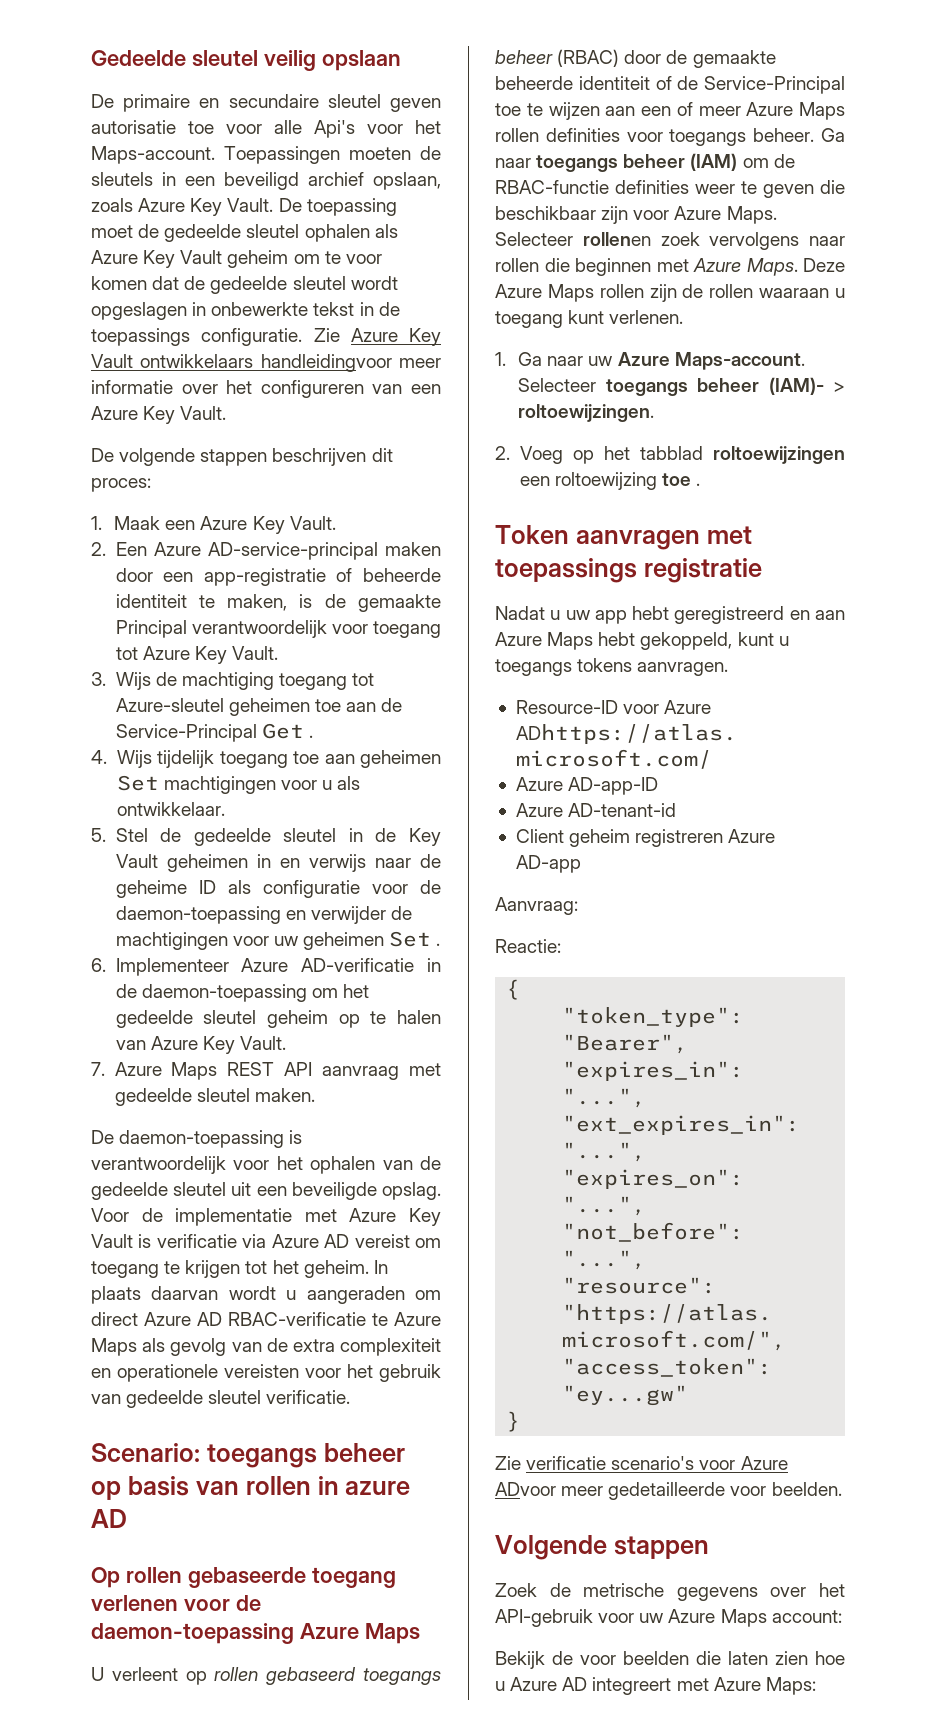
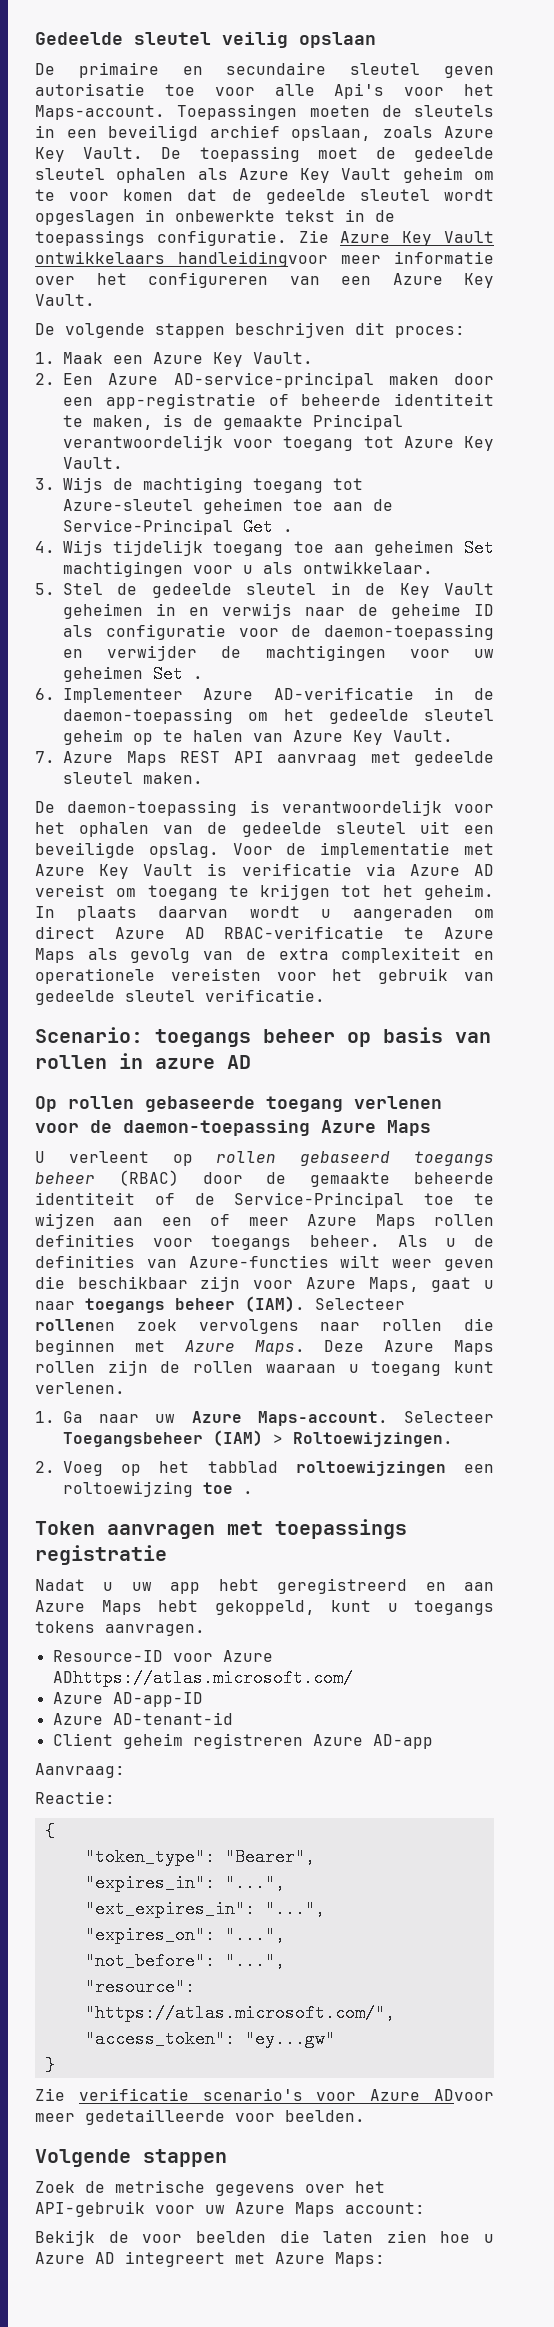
- Ga naar toegangs beheer (IAM) om de RBAC-functie definities weer te geven die beschikbaar zijn voor Azure Maps.
+ Als u de definities van Azure-functies wilt weer geven die beschikbaar zijn voor Azure Maps, gaat u naar toegangs beheer (IAM).
- Selecteer toegangs beheer (IAM)- > roltoewijzingen.
+ Selecteer Toegangsbeheer (IAM) > Roltoewijzingen.

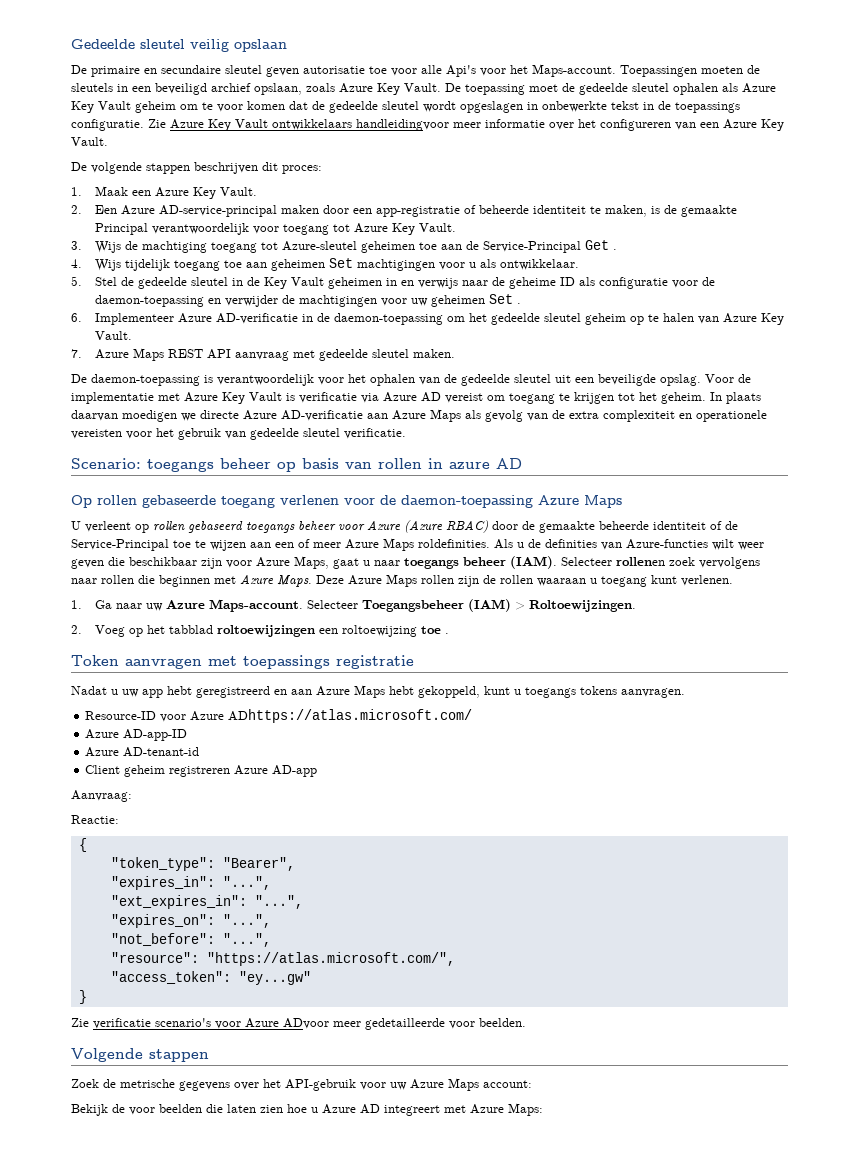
- In plaats daarvan wordt u aangeraden om direct Azure AD RBAC-verificatie te Azure Maps als gevolg van de extra complexiteit en operationele vereisten voor het gebruik van gedeelde sleutel verificatie.
+ In plaats daarvan moedigen we directe Azure AD-verificatie aan Azure Maps als gevolg van de extra complexiteit en operationele vereisten voor het gebruik van gedeelde sleutel verificatie.
- U verleent op rollen gebaseerd toegangs beheer (RBAC) door de gemaakte beheerde identiteit of de Service-Principal toe te wijzen aan een of meer Azure Maps rollen definities voor toegangs beheer.
+ U verleent op rollen gebaseerd toegangs beheer voor Azure (Azure RBAC) door de gemaakte beheerde identiteit of de Service-Principal toe te wijzen aan een of meer Azure Maps roldefinities.

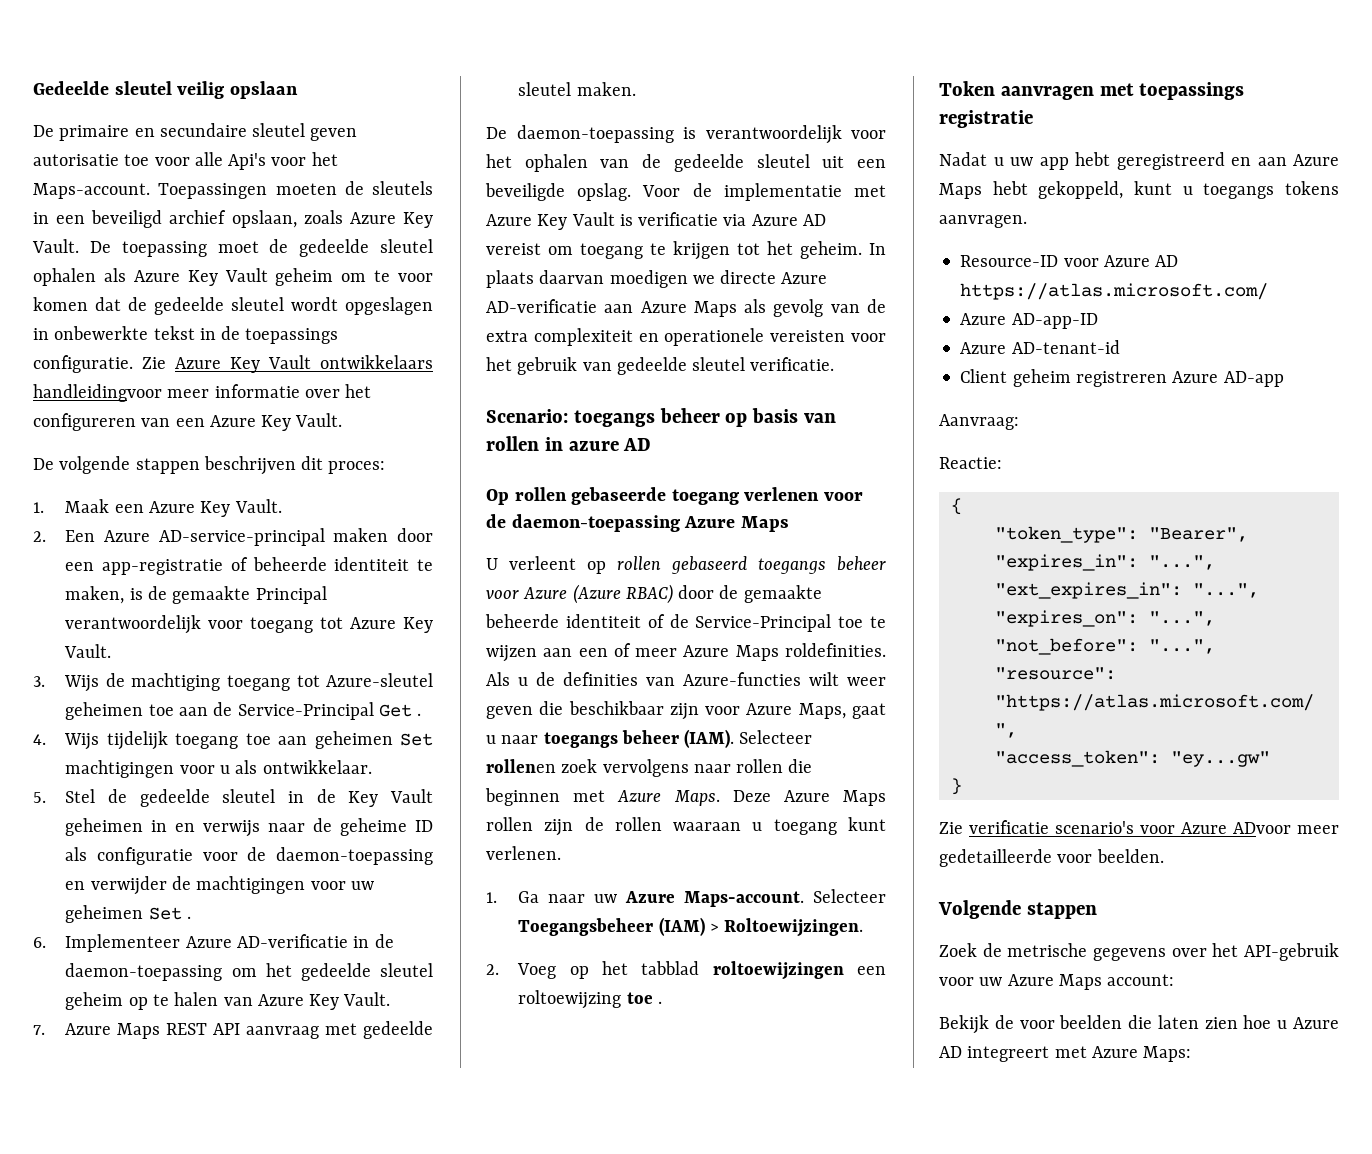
- Resource-ID voor Azure ADhttps://atlas.microsoft.com/
+ Resource-ID voor Azure AD https://atlas.microsoft.com/

